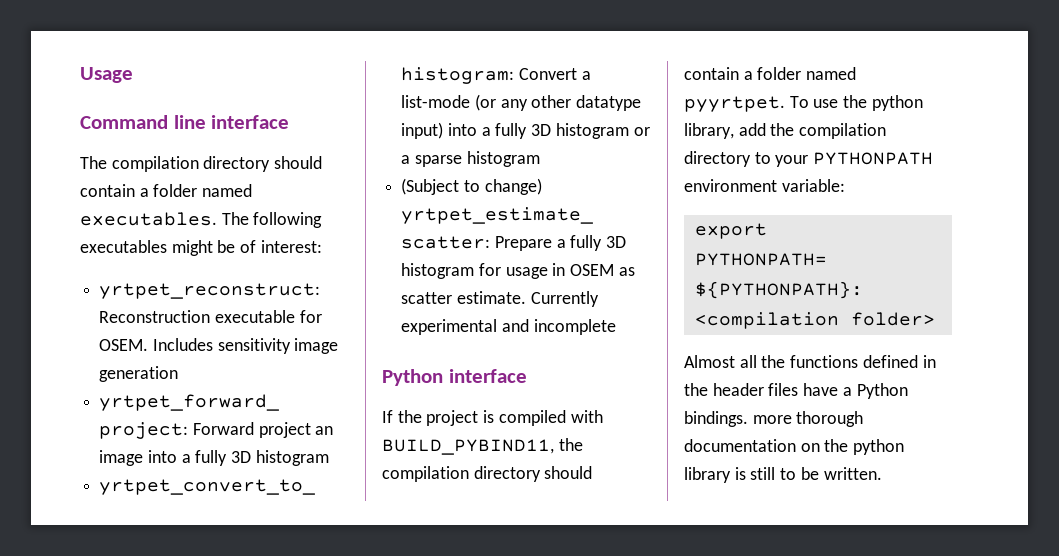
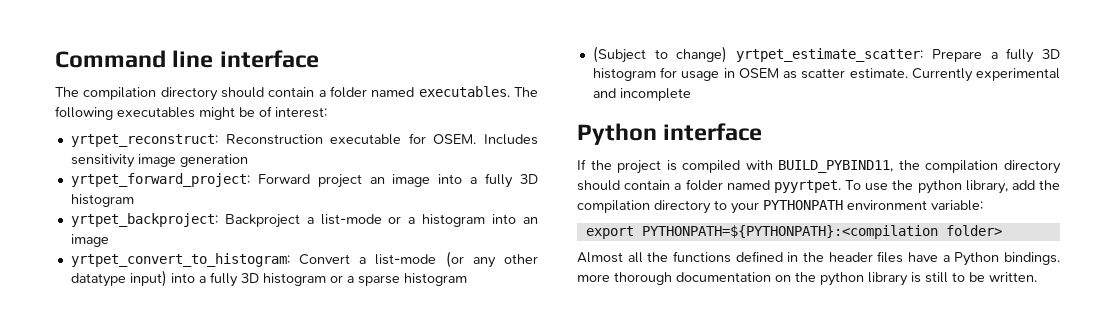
- Usage
+ yrtpet_backproject: Backproject a list-mode or a histogram into an image

